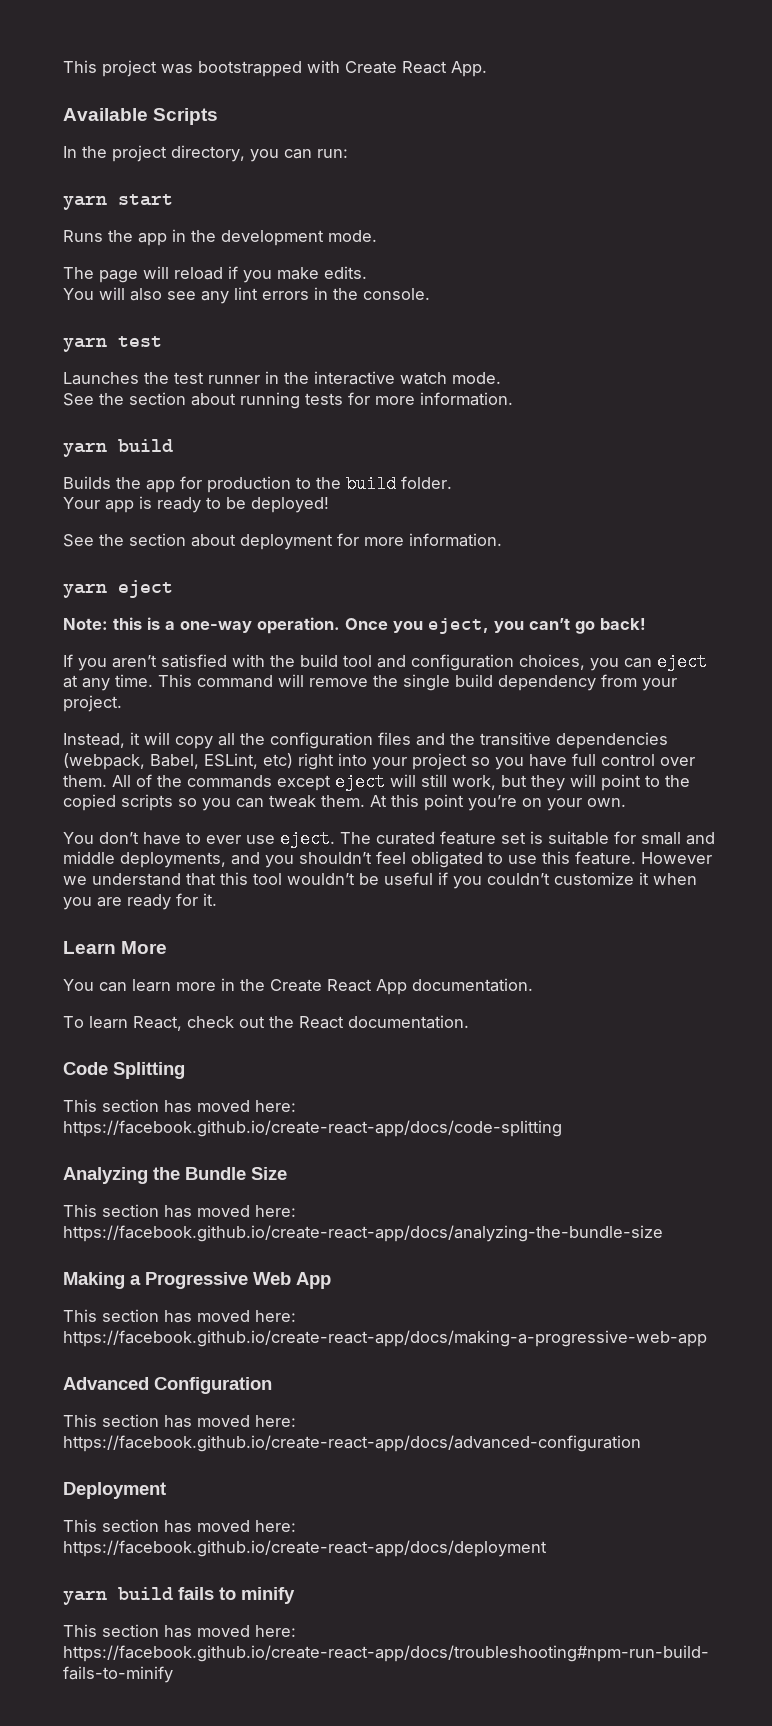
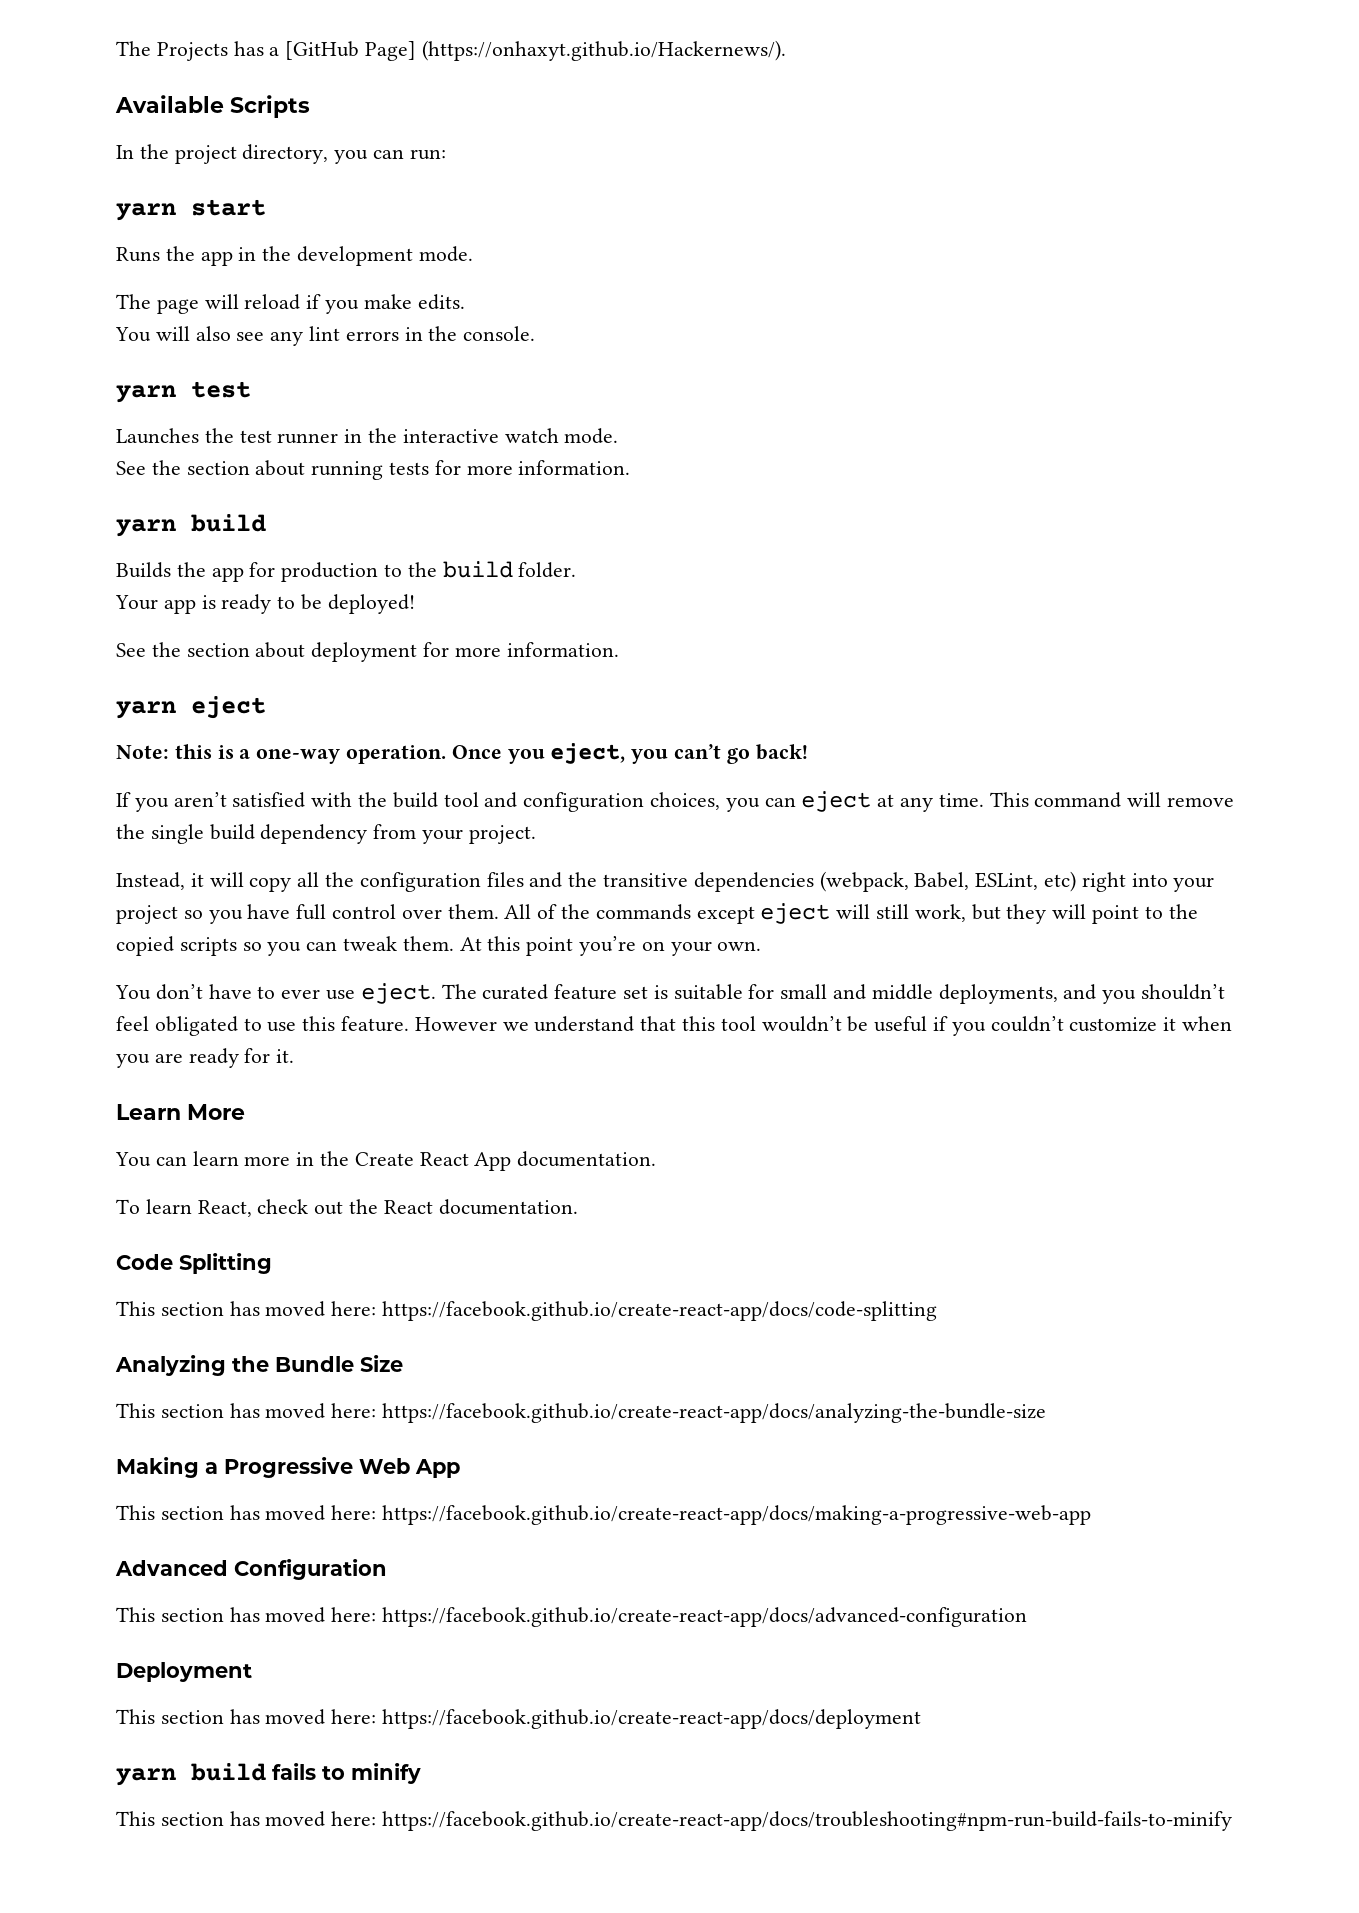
- This project was bootstrapped with Create React App.
+ The Projects has a [GitHub Page] (https://onhaxyt.github.io/Hackernews/).

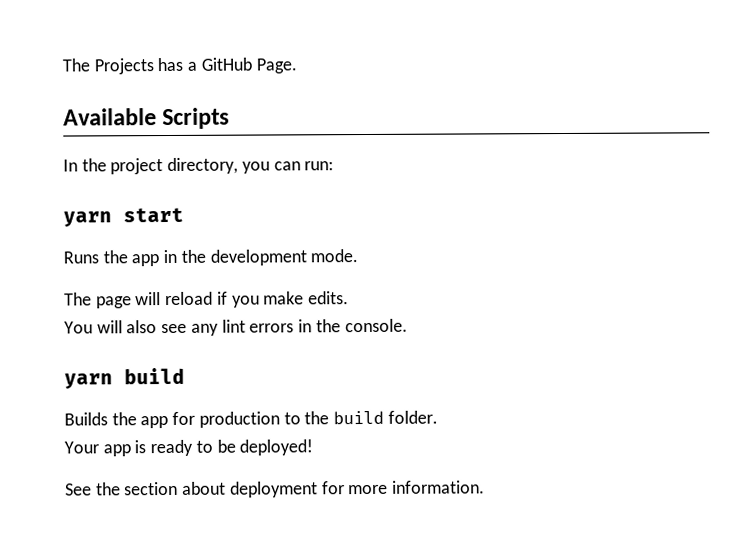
- The Projects has a [GitHub Page] (https://onhaxyt.github.io/Hackernews/).
+ The Projects has a GitHub Page.
- yarn test
- Launches the test runner in the interactive watch mode.
- See the section about running tests for more information.
- yarn eject
- Note: this is a one-way operation. Once you eject, you can’t go back!
- If you aren’t satisfied with the build tool and configuration choices, you can eject at any time. This command will remove the single build dependency from your project.
- Instead, it will copy all the configuration files and the transitive dependencies (webpack, Babel, ESLint, etc) right into your project so you have full control over them. All of the commands except eject will still work, but they will point to the copied scripts so you can tweak them. At this point you’re on your own.
- You don’t have to ever use eject. The curated feature set is suitable for small and middle deployments, and you shouldn’t feel obligated to use this feature. However we understand that this tool wouldn’t be useful if you couldn’t customize it when you are ready for it.
- Learn More
- You can learn more in the Create React App documentation.
- To learn React, check out the React documentation.
- Code Splitting
- This section has moved here: https://facebook.github.io/create-react-app/docs/code-splitting
- Analyzing the Bundle Size
- This section has moved here: https://facebook.github.io/create-react-app/docs/analyzing-the-bundle-size
- Making a Progressive Web App
- This section has moved here: https://facebook.github.io/create-react-app/docs/making-a-progressive-web-app
- Advanced Configuration
- This section has moved here: https://facebook.github.io/create-react-app/docs/advanced-configuration
- Deployment
- This section has moved here: https://facebook.github.io/create-react-app/docs/deployment
- yarn build fails to minify
- This section has moved here: https://facebook.github.io/create-react-app/docs/troubleshooting#npm-run-build-fails-to-minify

